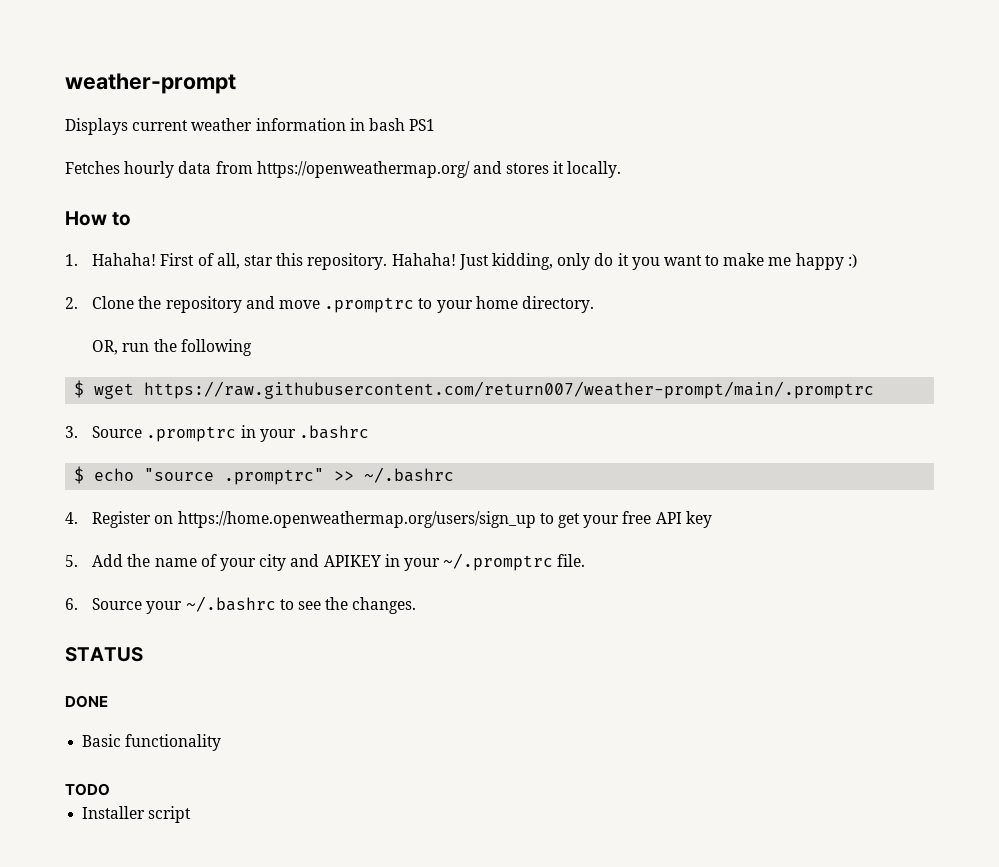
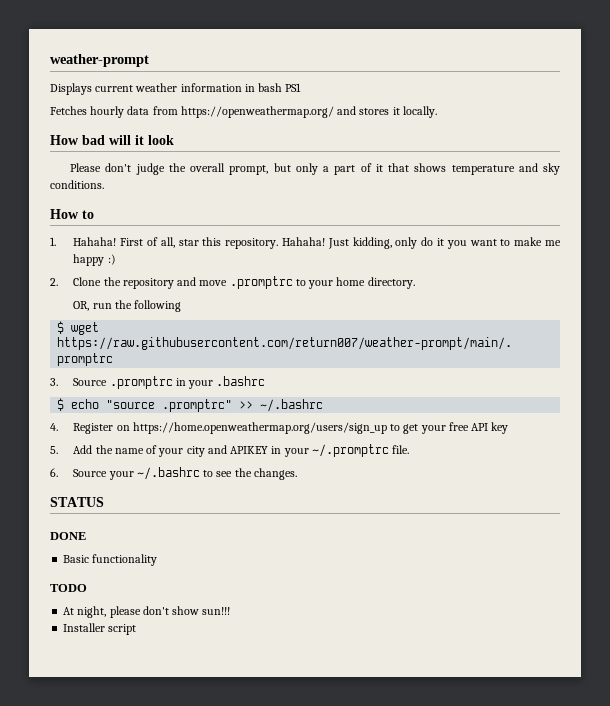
+ How bad will it look
+ Please don't judge the overall prompt, but only a part of it that shows temperature and sky conditions.
+ At night, please don't show sun!!!

